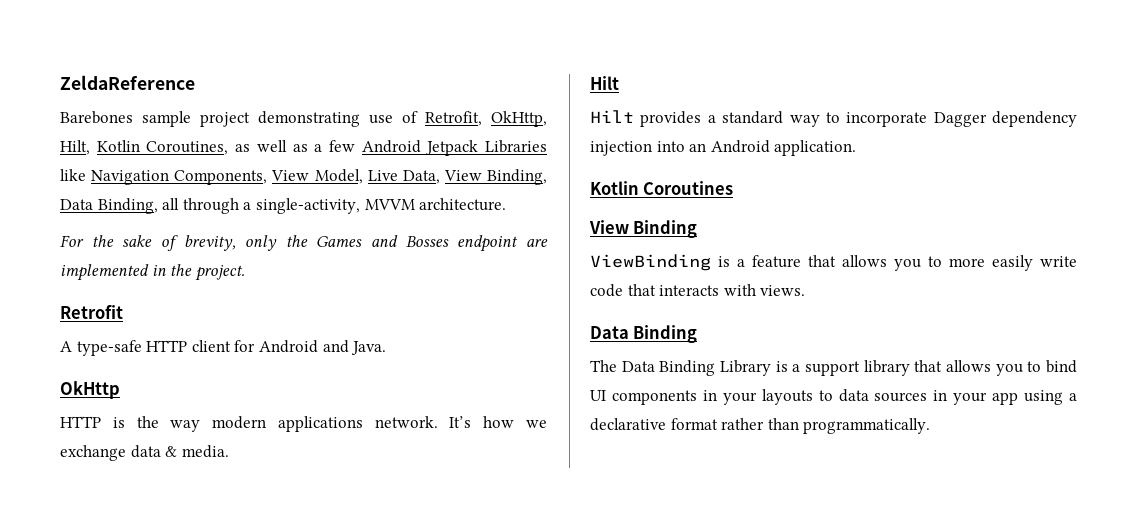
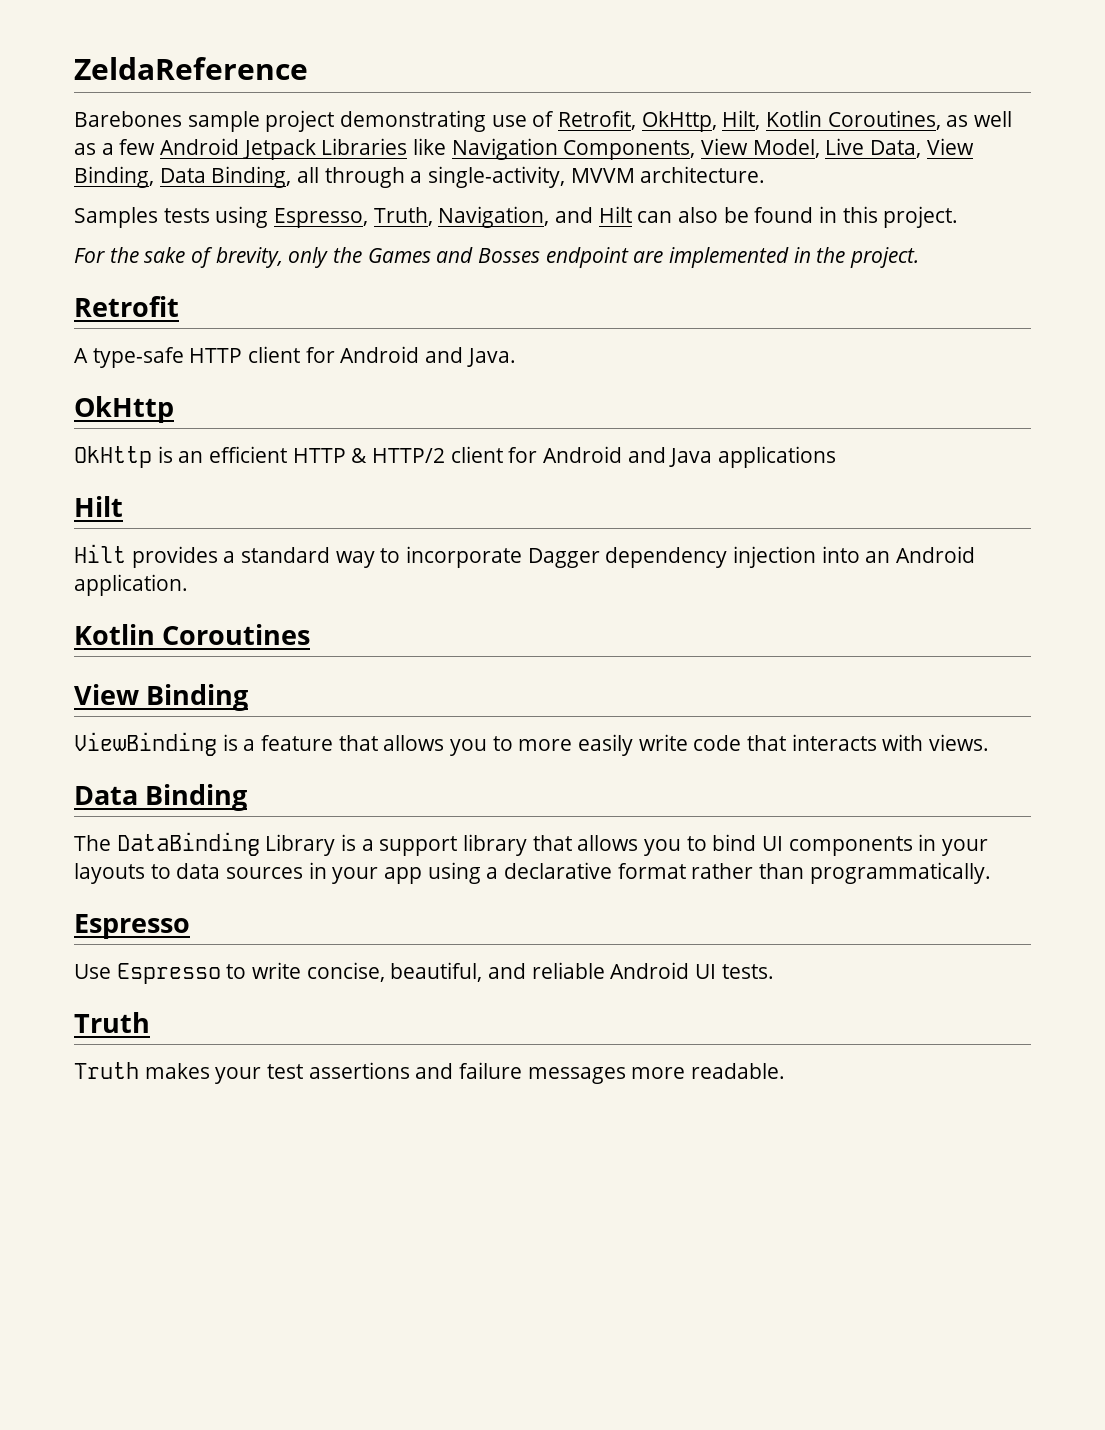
+ Samples tests using Espresso, Truth, Navigation, and Hilt can also be found in this project.
- HTTP is the way modern applications network. It’s how we exchange data & media.
+ OkHttp is an efficient HTTP & HTTP/2 client for Android and Java applications
- The Data Binding Library is a support library that allows you to bind UI components in your layouts to data sources in your app using a declarative format rather than programmatically.
+ The DataBinding Library is a support library that allows you to bind UI components in your layouts to data sources in your app using a declarative format rather than programmatically.
+ Espresso
+ Use Espresso to write concise, beautiful, and reliable Android UI tests.
+ Truth
+ Truth makes your test assertions and failure messages more readable.

